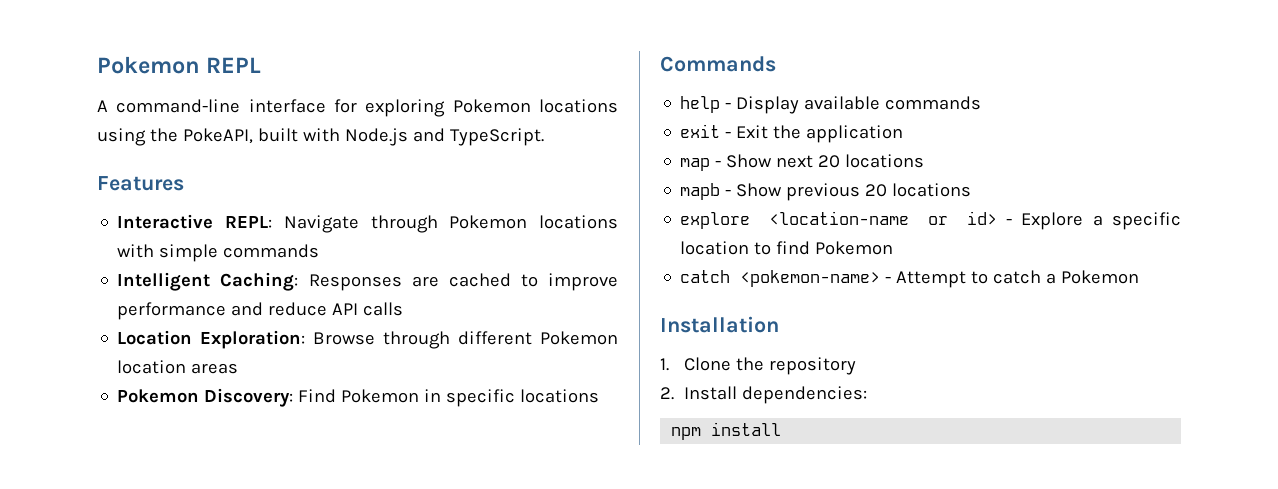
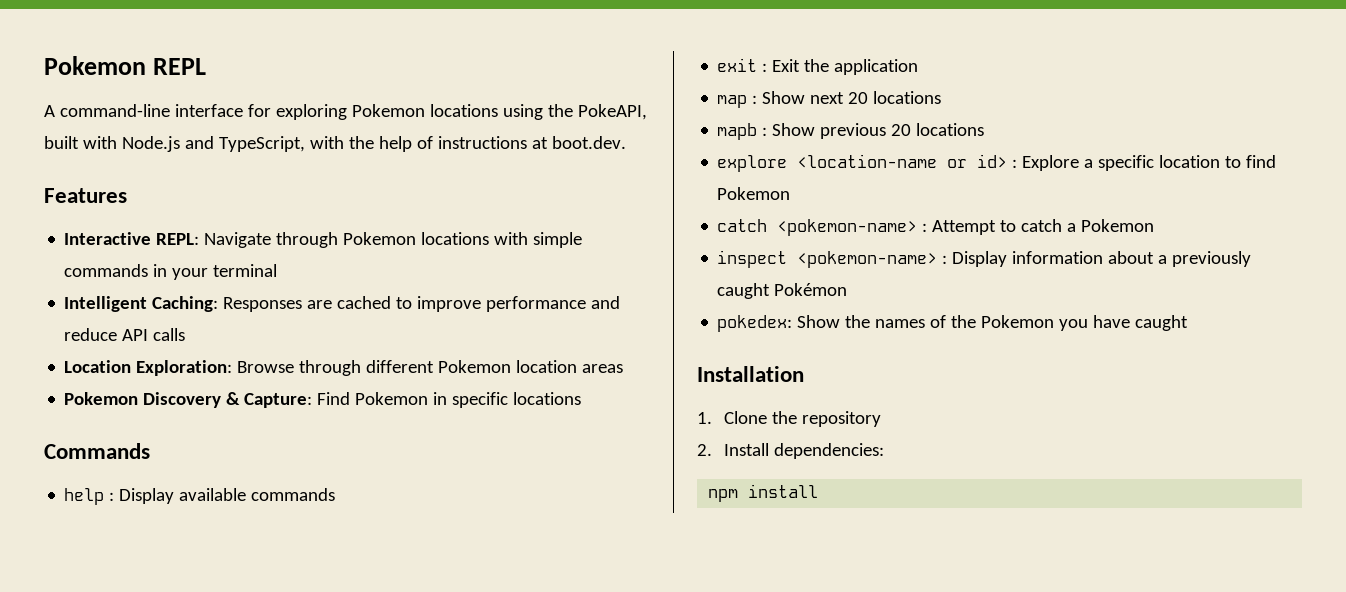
- A command-line interface for exploring Pokemon locations using the PokeAPI, built with Node.js and TypeScript.
+ A command-line interface for exploring Pokemon locations using the PokeAPI, built with Node.js and TypeScript, with the help of instructions at boot.dev.
- Interactive REPL: Navigate through Pokemon locations with simple commands
+ Interactive REPL: Navigate through Pokemon locations with simple commands in your terminal
- Pokemon Discovery: Find Pokemon in specific locations
+ Pokemon Discovery & Capture: Find Pokemon in specific locations
- help - Display available commands
+ help : Display available commands
- exit - Exit the application
+ exit : Exit the application
- map - Show next 20 locations
+ map : Show next 20 locations
- mapb - Show previous 20 locations
+ mapb : Show previous 20 locations
- explore <location-name or id> - Explore a specific location to find Pokemon
+ explore <location-name or id> : Explore a specific location to find Pokemon
- catch <pokemon-name> - Attempt to catch a Pokemon
+ catch <pokemon-name> : Attempt to catch a Pokemon
+ inspect <pokemon-name> : Display information about a previously caught Pokémon
+ pokedex: Show the names of the Pokemon you have caught

